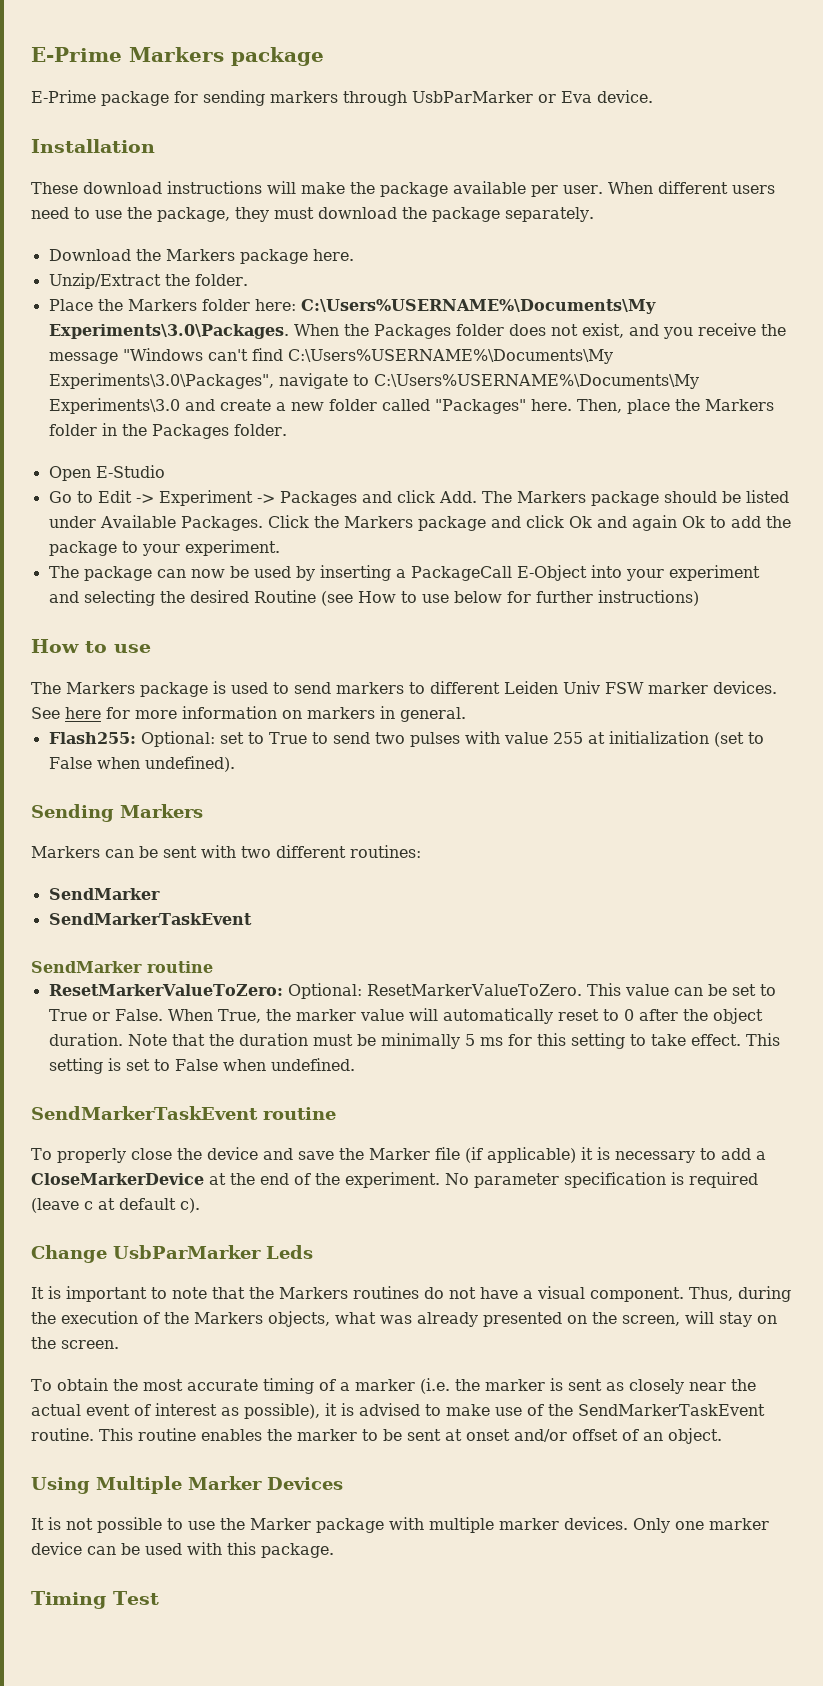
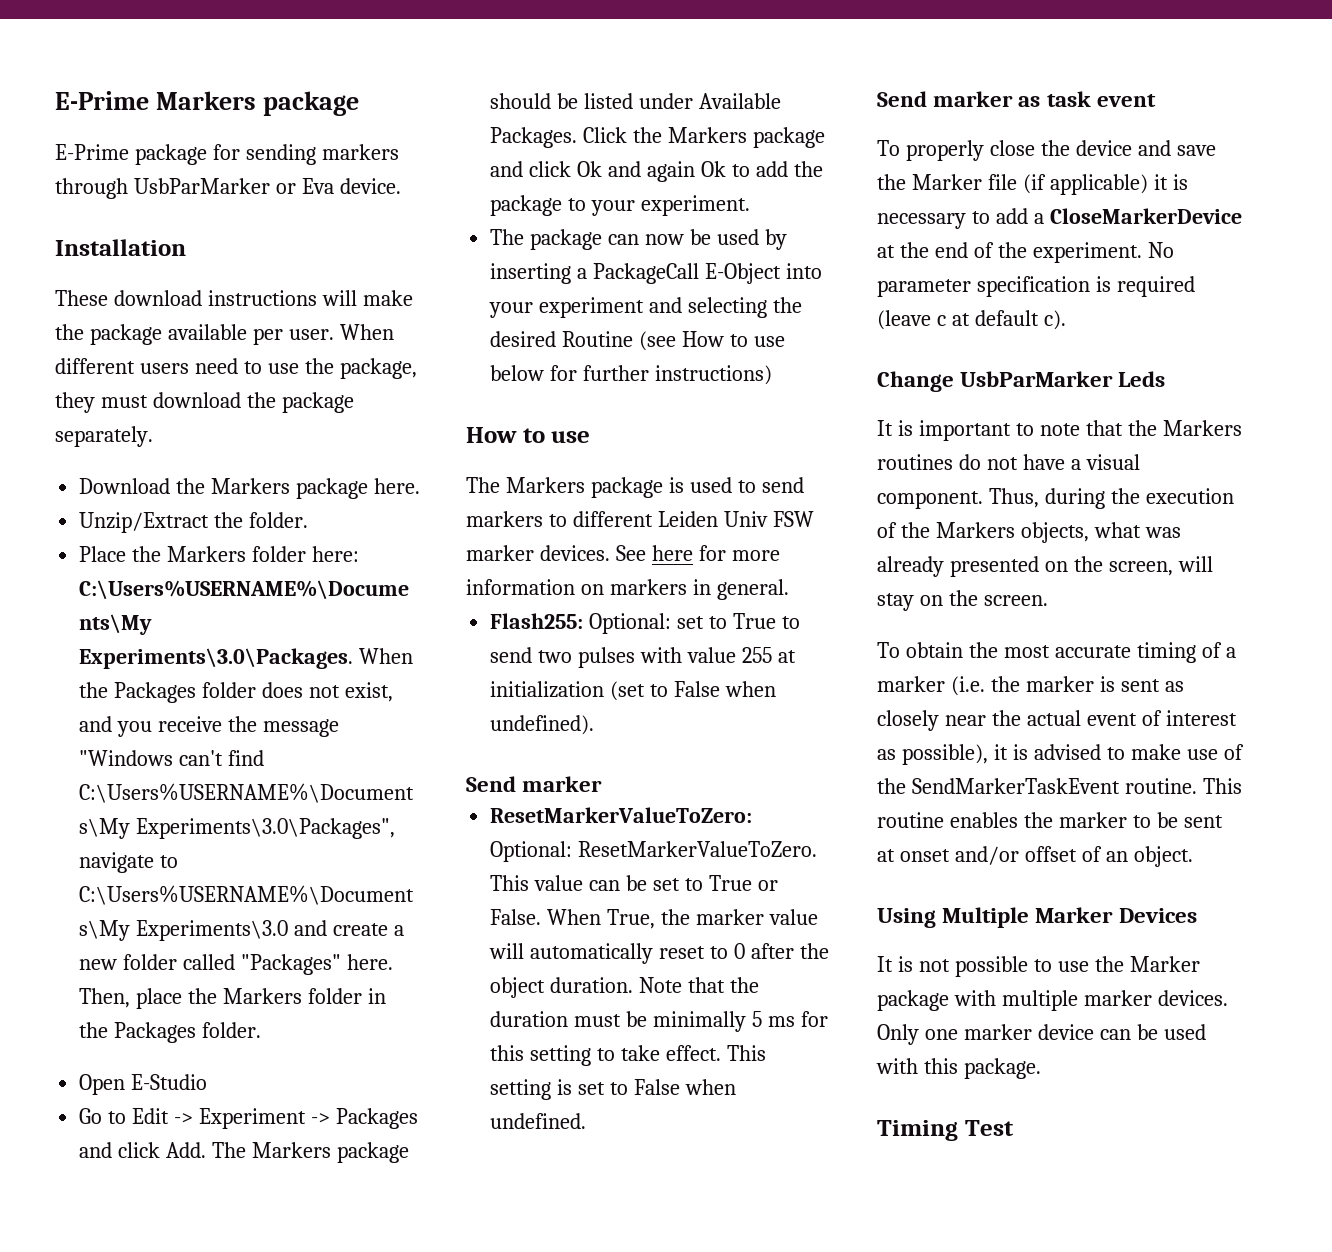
  Flash255: Optional: set to True to send two pulses with value 255 at initialization (set to False when undefined).
- Sending Markers
- Markers can be sent with two different routines:
- SendMarker
- SendMarkerTaskEvent
- SendMarker routine
+ Send marker
- SendMarkerTaskEvent routine
+ Send marker as task event

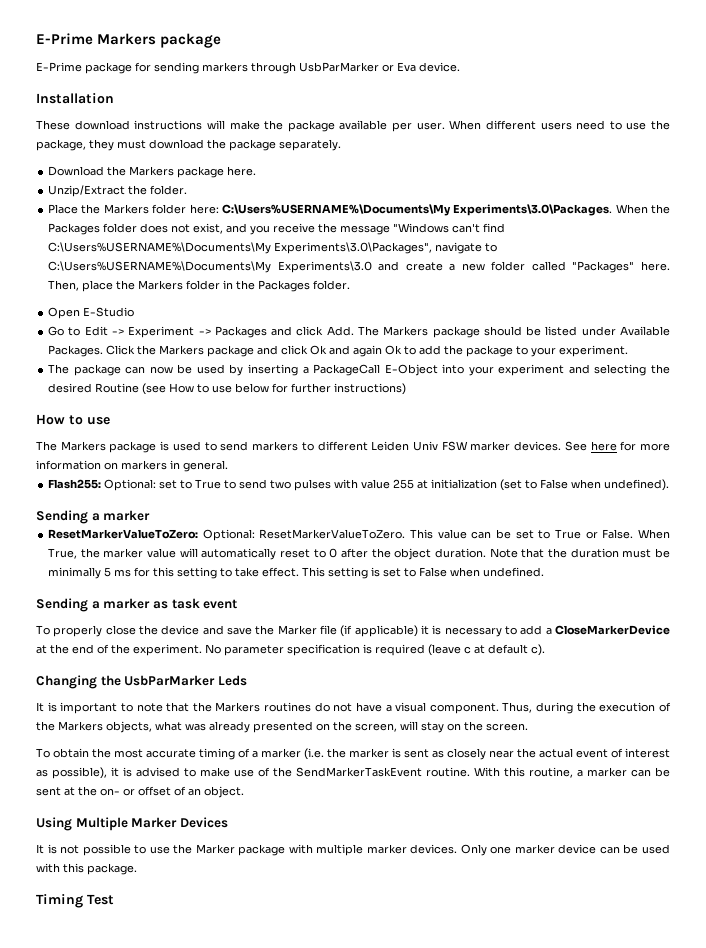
  Flash255: Optional: set to True to send two pulses with value 255 at initialization (set to False when undefined).
- Send marker
+ Sending a marker
- Send marker as task event
+ Sending a marker as task event
- Change UsbParMarker Leds
+ Changing the UsbParMarker Leds
- This routine enables the marker to be sent at onset and/or offset of an object.
+ With this routine, a marker can be sent at the on- or offset of an object.

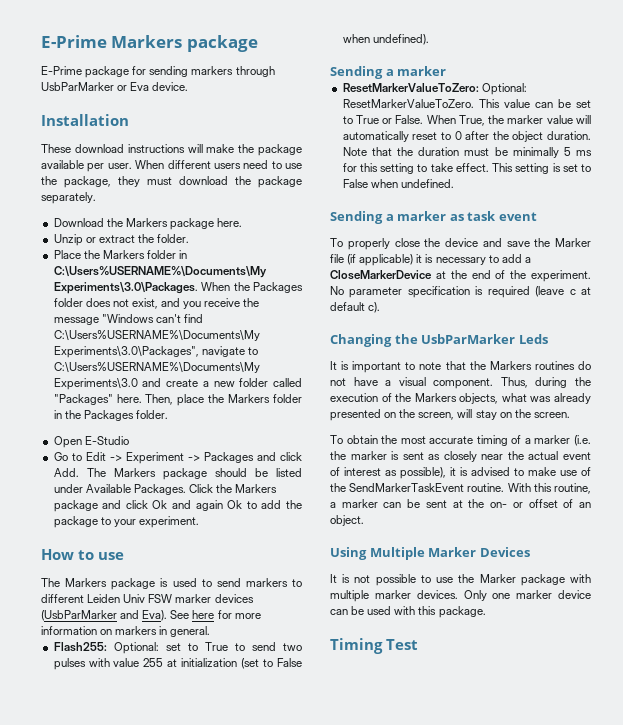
- Unzip/Extract the folder.
+ Unzip or extract the folder.
- Place the Markers folder here: C:\Users%USERNAME%\Documents\My Experiments\3.0\Packages. When the Packages folder does not exist, and you receive the message "Windows can't find C:\Users%USERNAME%\Documents\My Experiments\3.0\Packages", navigate to C:\Users%USERNAME%\Documents\My Experiments\3.0 and create a new folder called "Packages" here.
+ Place the Markers folder in C:\Users%USERNAME%\Documents\My Experiments\3.0\Packages. When the Packages folder does not exist, and you receive the message "Windows can't find C:\Users%USERNAME%\Documents\My Experiments\3.0\Packages", navigate to C:\Users%USERNAME%\Documents\My Experiments\3.0 and create a new folder called "Packages" here.
- The package can now be used by inserting a PackageCall E-Object into your experiment and selecting the desired Routine (see How to use below for further instructions)
- The Markers package is used to send markers to different Leiden Univ FSW marker devices.
+ The Markers package is used to send markers to different Leiden Univ FSW marker devices (UsbParMarker and Eva).

